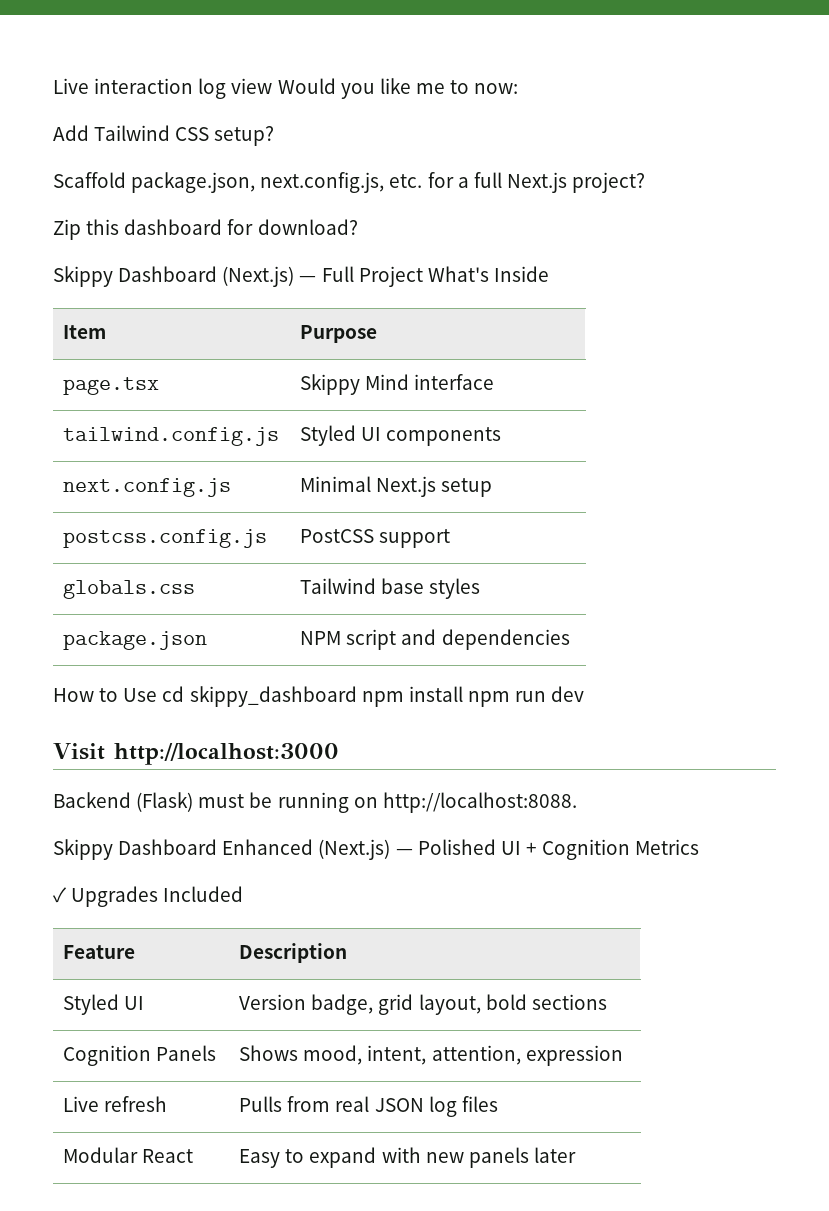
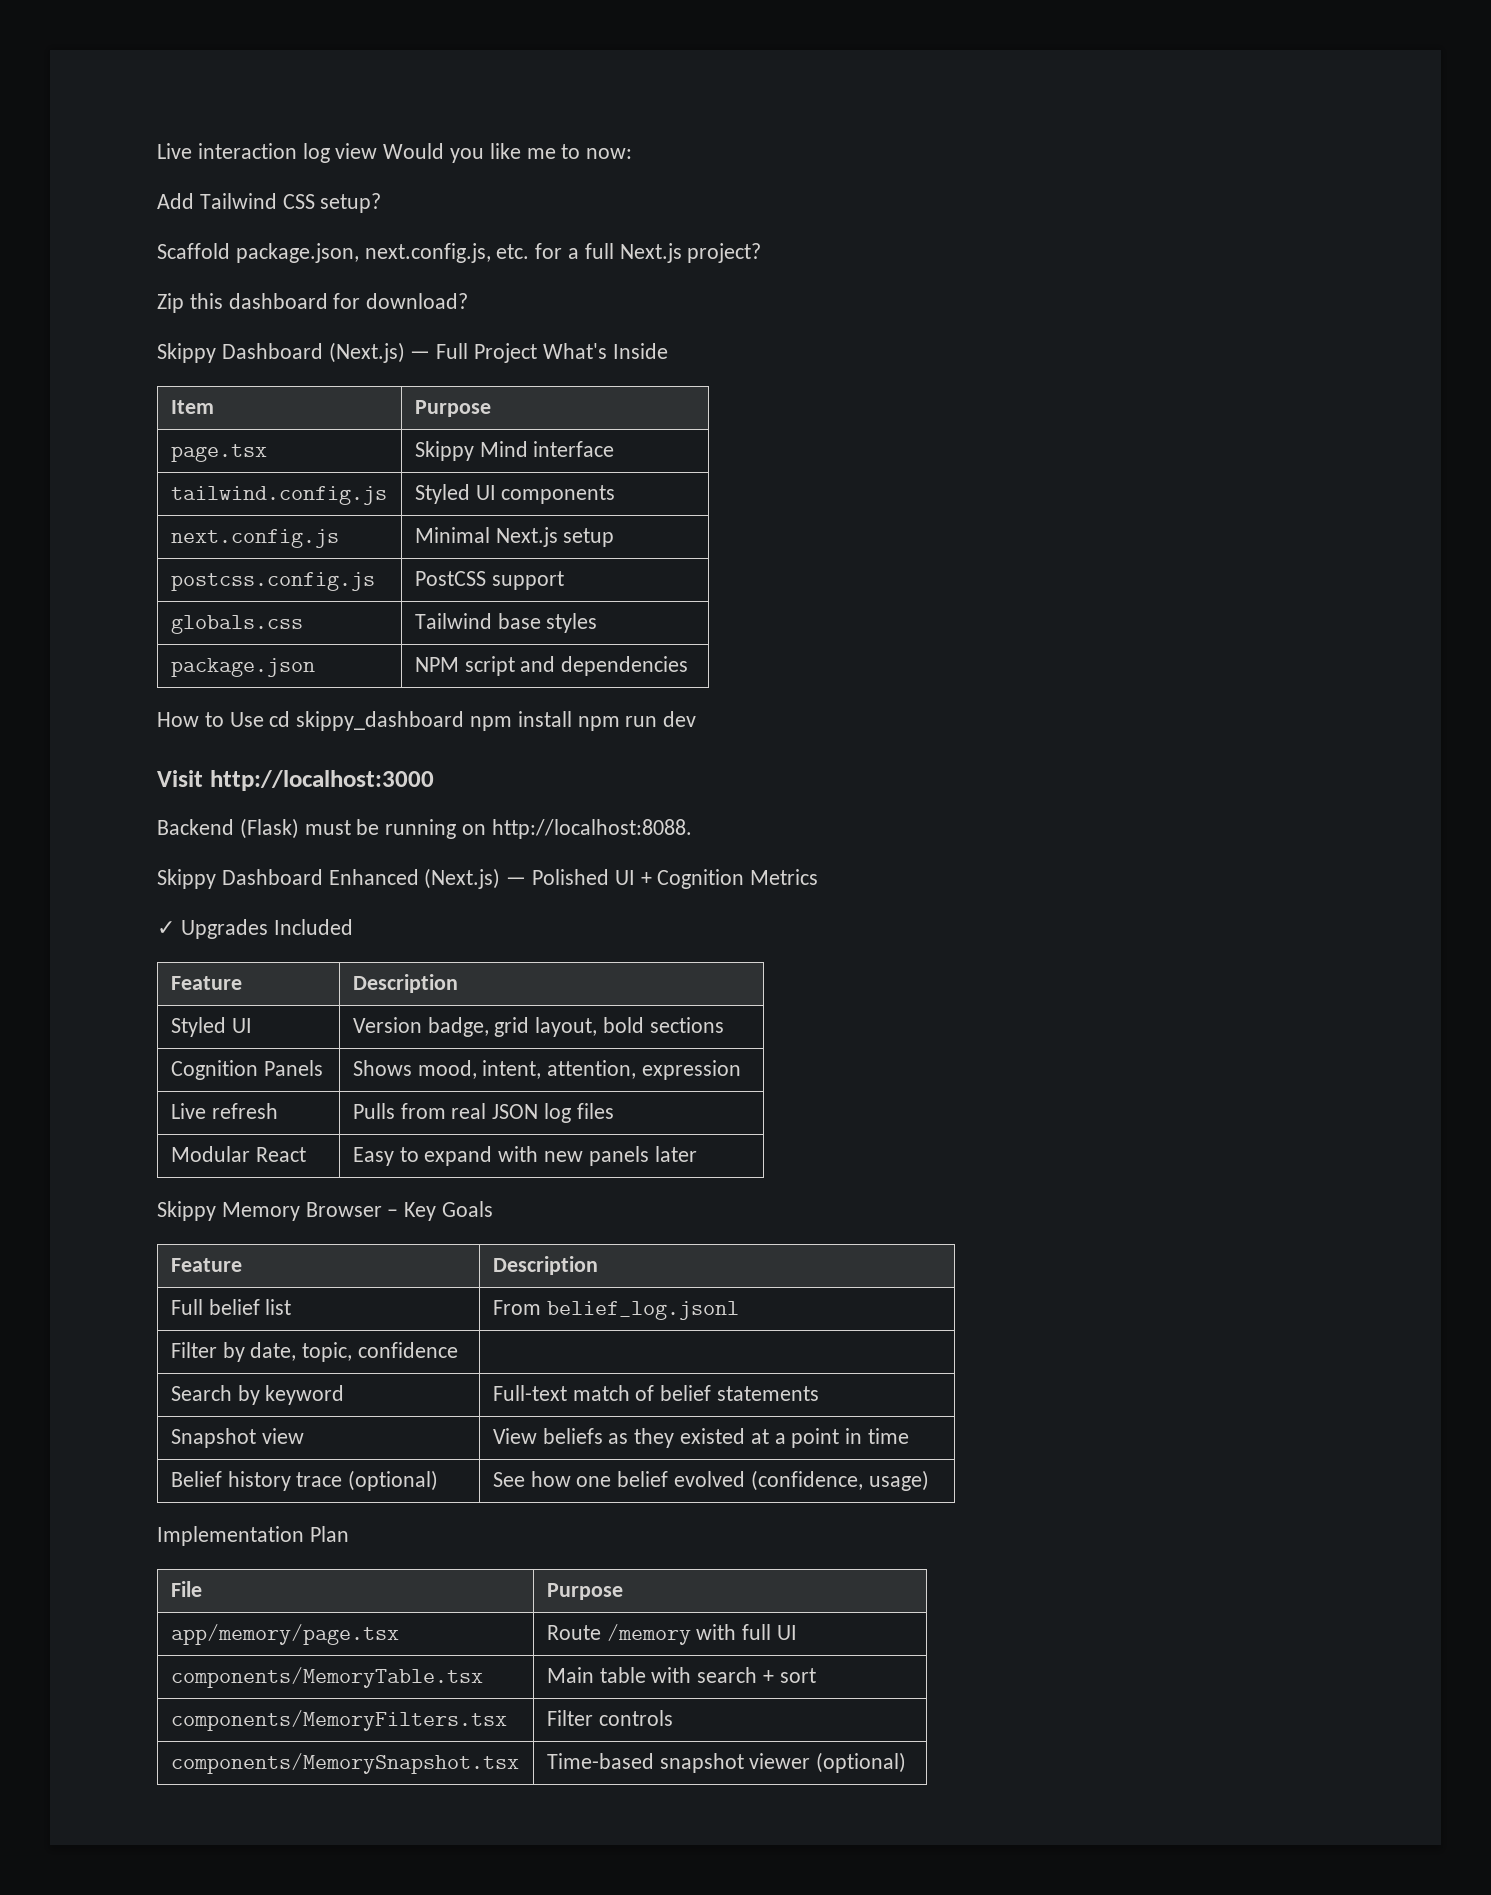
+ Skippy Memory Browser – Key Goals
+ Feature | Description
+ Full belief list | From belief_log.jsonl
+ Filter by date, topic, confidence |
+ Search by keyword | Full-text match of belief statements
+ Snapshot view | View beliefs as they existed at a point in time
+ Belief history trace (optional) | See how one belief evolved (confidence, usage)
+ Implementation Plan
+ File | Purpose
+ app/memory/page.tsx | Route /memory with full UI
+ components/MemoryTable.tsx | Main table with search + sort
+ components/MemoryFilters.tsx | Filter controls
+ components/MemorySnapshot.tsx | Time-based snapshot viewer (optional)

